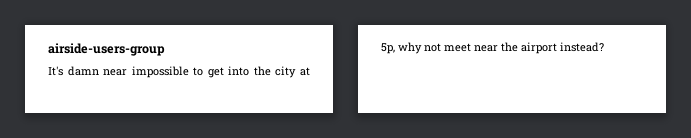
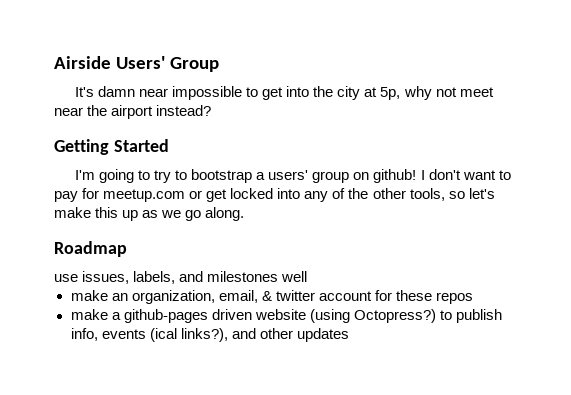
- airside-users-group
+ Airside Users' Group
+ Getting Started
+ I'm going to try to bootstrap a users' group on github! I don't want to pay for meetup.com or get locked into any of the other tools, so let's make this up as we go along.
+ Roadmap
+ use issues, labels, and milestones well
+ make an organization, email, & twitter account for these repos
+ make a github-pages driven website (using Octopress?) to publish info, events (ical links?), and other updates

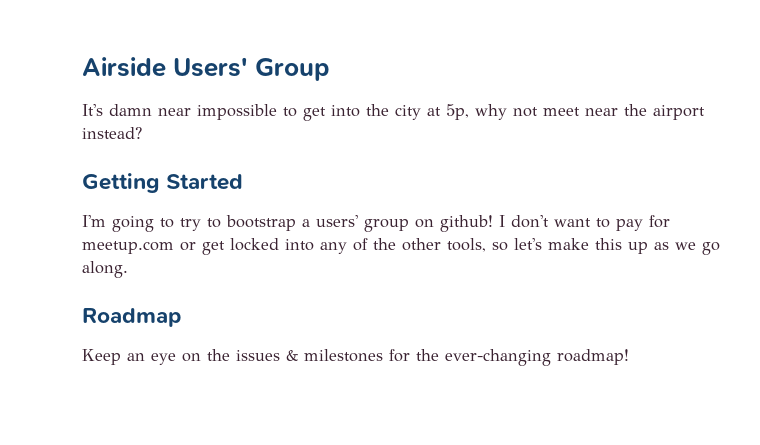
- use issues, labels, and milestones well
- make an organization, email, & twitter account for these repos
- make a github-pages driven website (using Octopress?) to publish info, events (ical links?), and other updates
+ Keep an eye on the issues & milestones for the ever-changing roadmap!

